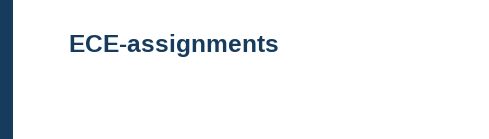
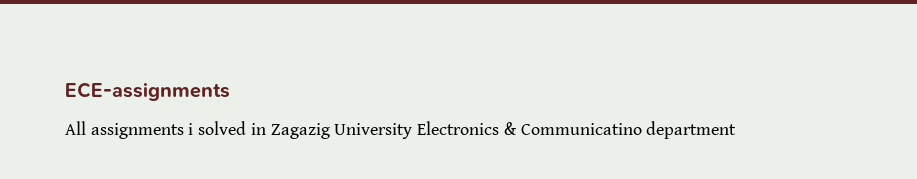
+ All assignments i solved in Zagazig University Electronics & Communicatino department

